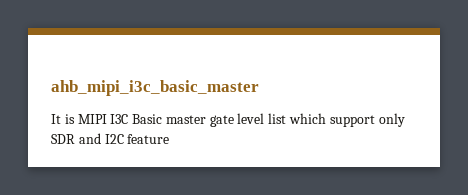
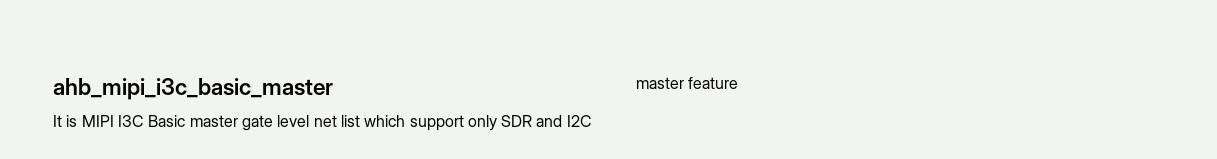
- It is MIPI I3C Basic master gate level list which support only SDR and I2C feature
+ It is MIPI I3C Basic master gate level net list which support only SDR and I2C master feature

